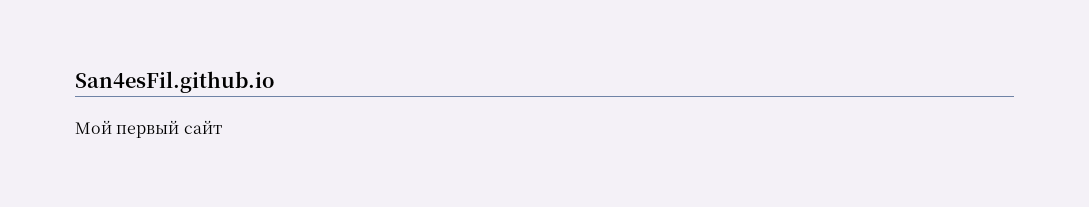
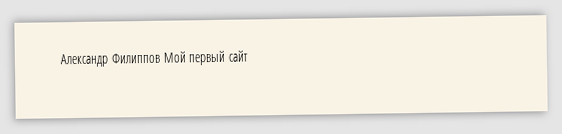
- San4esFil.github.io
- Мой первый сайт
+ Александр Филиппов Мой первый сайт

